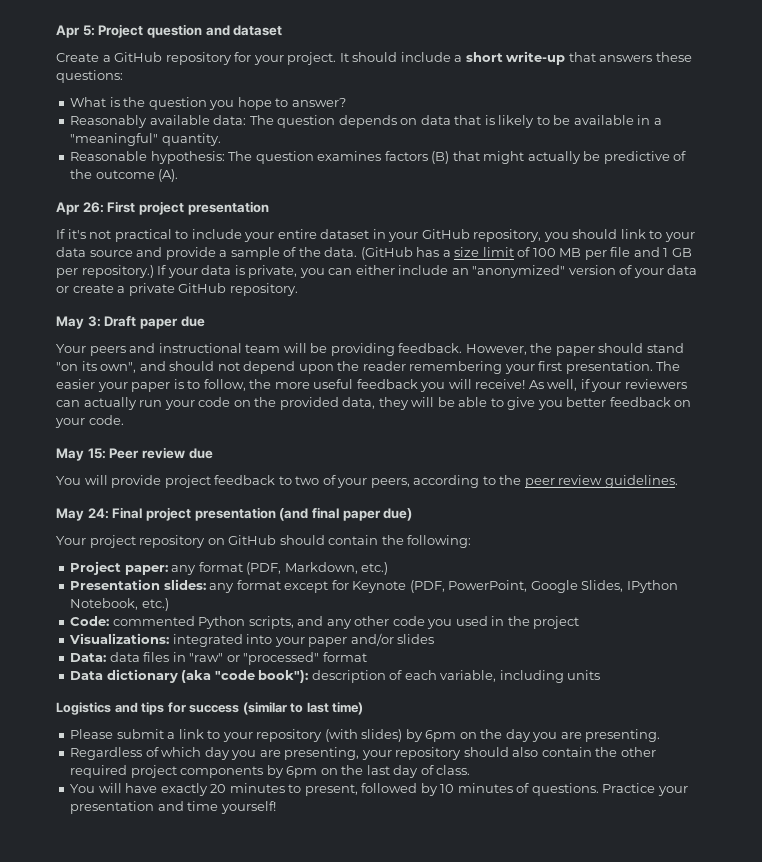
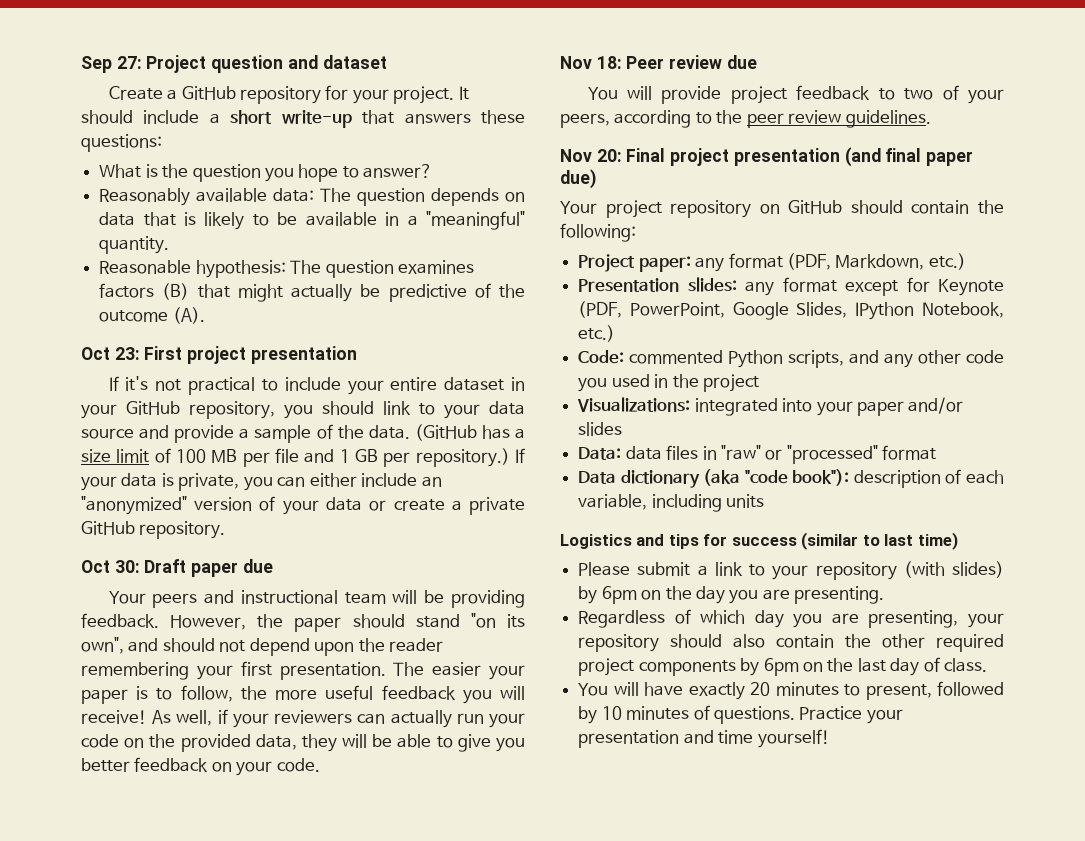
- Apr 5: Project question and dataset
+ Sep 27: Project question and dataset
- Apr 26: First project presentation
+ Oct 23: First project presentation
- May 3: Draft paper due
+ Oct 30: Draft paper due
- May 15: Peer review due
+ Nov 18: Peer review due
- May 24: Final project presentation (and final paper due)
+ Nov 20: Final project presentation (and final paper due)

